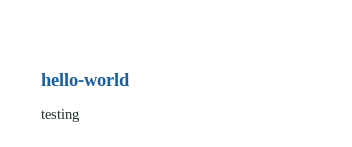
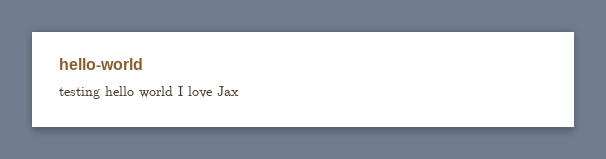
- testing
+ testing hello world I love Jax

